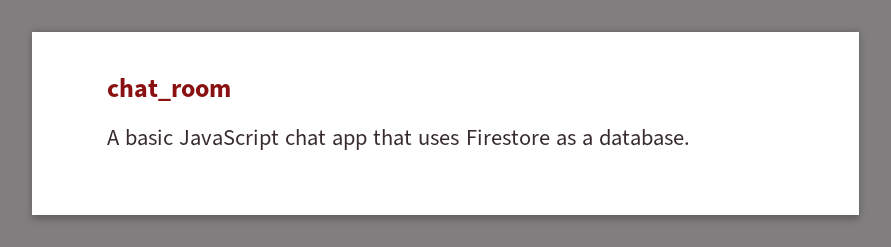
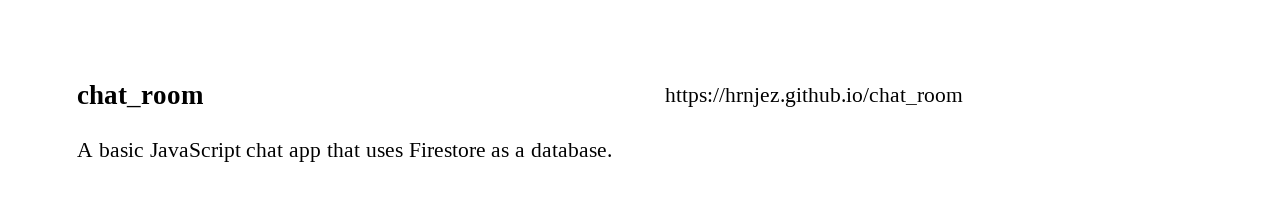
- A basic JavaScript chat app that uses Firestore as a database.
+ A basic JavaScript chat app that uses Firestore as a database. https://hrnjez.github.io/chat_room

